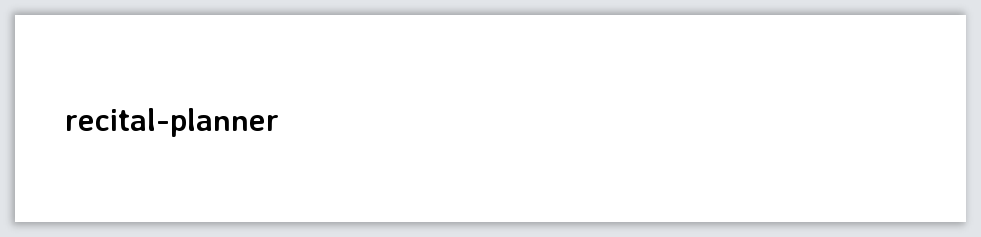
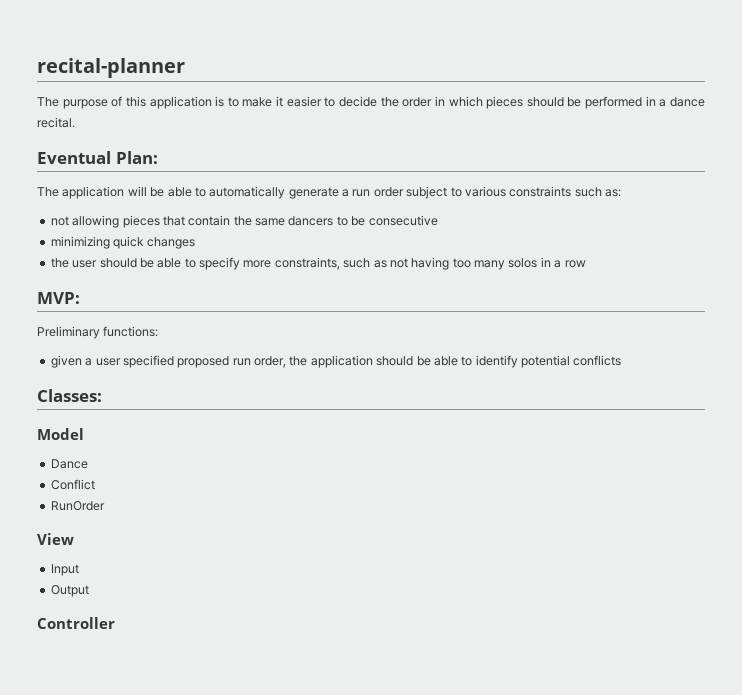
+ The purpose of this application is to make it easier to decide the order in which pieces should be performed in a dance recital.
+ Eventual Plan:
+ The application will be able to automatically generate a run order subject to various constraints such as:
+ not allowing pieces that contain the same dancers to be consecutive
+ minimizing quick changes
+ the user should be able to specify more constraints, such as not having too many solos in a row
+ MVP:
+ Preliminary functions:
+ given a user specified proposed run order, the application should be able to identify potential conflicts
+ Classes:
+ Model
+ Dance
+ Conflict
+ RunOrder
+ View
+ Input
+ Output
+ Controller

